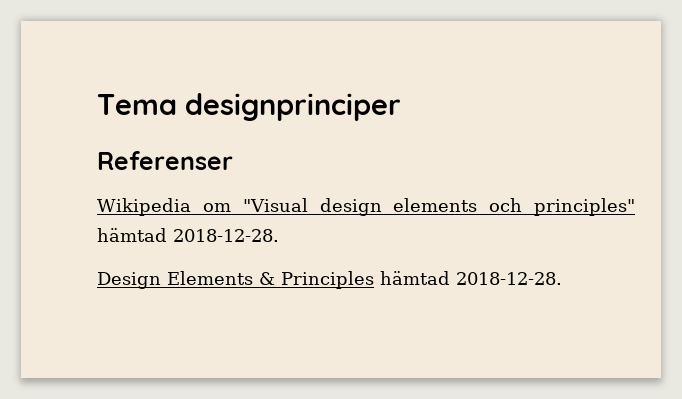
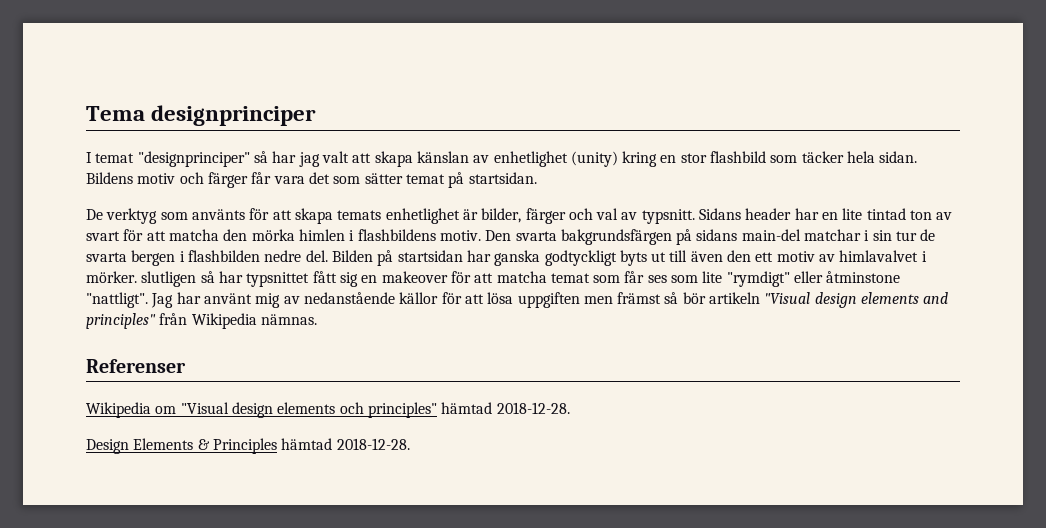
+ I temat "designprinciper" så har jag valt att skapa känslan av enhetlighet (unity) kring en stor flashbild som täcker hela sidan. Bildens motiv och färger får vara det som sätter temat på startsidan.
+ De verktyg som använts för att skapa temats enhetlighet är bilder, färger och val av typsnitt. Sidans header har en lite tintad ton av svart för att matcha den mörka himlen i flashbildens motiv. Den svarta bakgrundsfärgen på sidans main-del matchar i sin tur de svarta bergen i flashbilden nedre del. Bilden på startsidan har ganska godtyckligt byts ut till även den ett motiv av himlavalvet i mörker. slutligen så har typsnittet fått sig en makeover för att matcha temat som får ses som lite "rymdigt" eller åtminstone "nattligt". Jag har använt mig av nedanstående källor för att lösa uppgiften men främst så bör artikeln "Visual design elements and principles" från Wikipedia nämnas.

